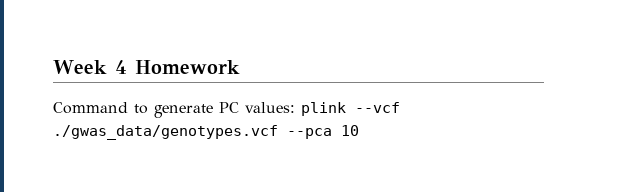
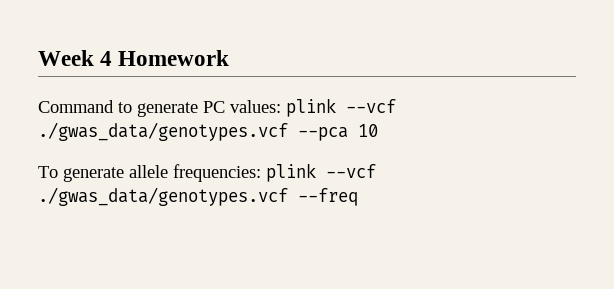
+ To generate allele frequencies: plink --vcf ./gwas_data/genotypes.vcf --freq

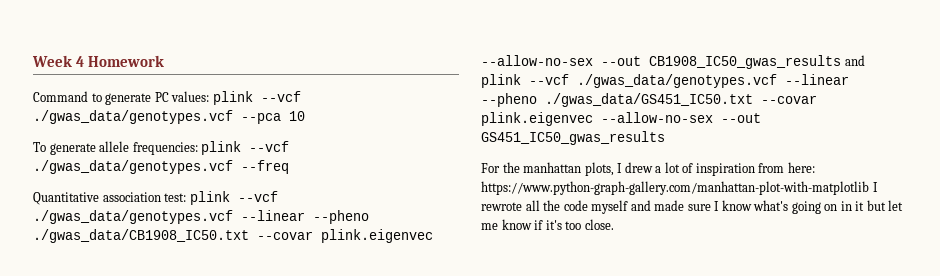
+ Quantitative association test: plink --vcf ./gwas_data/genotypes.vcf --linear --pheno ./gwas_data/CB1908_IC50.txt --covar plink.eigenvec --allow-no-sex --out CB1908_IC50_gwas_results and plink --vcf ./gwas_data/genotypes.vcf --linear --pheno ./gwas_data/GS451_IC50.txt --covar plink.eigenvec --allow-no-sex --out GS451_IC50_gwas_results
+ For the manhattan plots, I drew a lot of inspiration from here: https://www.python-graph-gallery.com/manhattan-plot-with-matplotlib I rewrote all the code myself and made sure I know what's going on in it but let me know if it's too close.

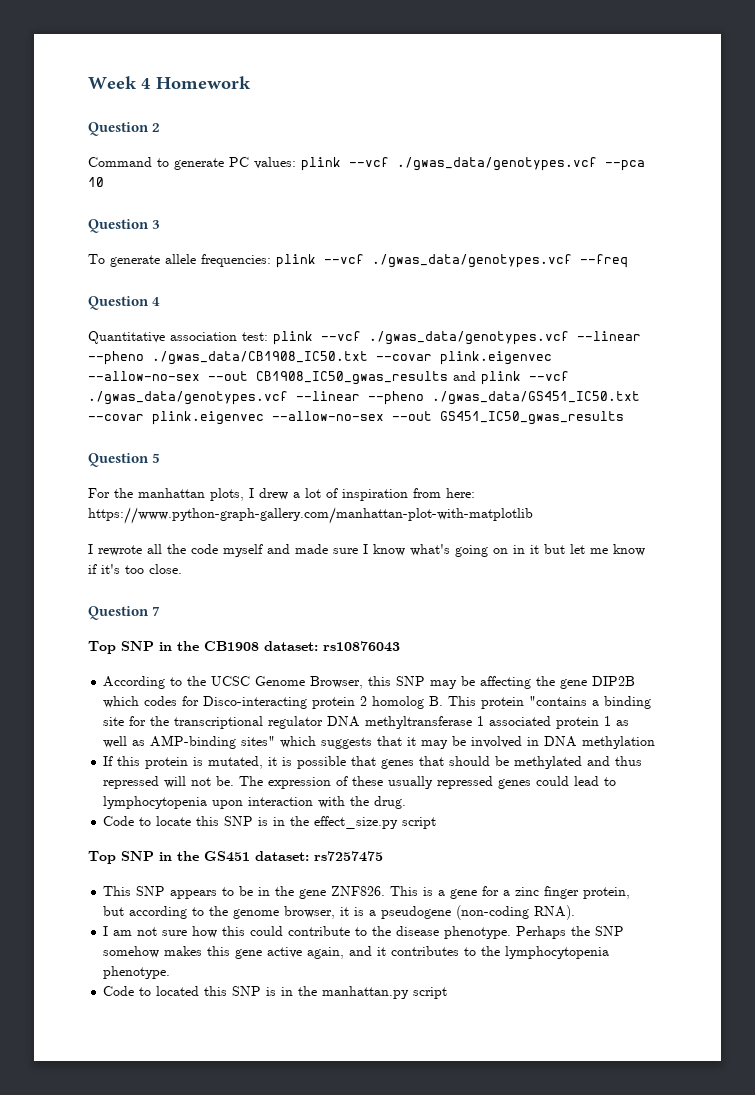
+ Question 2
+ Question 3
+ Question 4
+ Question 5
- For the manhattan plots, I drew a lot of inspiration from here: https://www.python-graph-gallery.com/manhattan-plot-with-matplotlib I rewrote all the code myself and made sure I know what's going on in it but let me know if it's too close.
+ For the manhattan plots, I drew a lot of inspiration from here: https://www.python-graph-gallery.com/manhattan-plot-with-matplotlib
+ I rewrote all the code myself and made sure I know what's going on in it but let me know if it's too close.
+ Question 7
+ Top SNP in the CB1908 dataset: rs10876043
+ According to the UCSC Genome Browser, this SNP may be affecting the gene DIP2B which codes for Disco-interacting protein 2 homolog B. This protein "contains a binding site for the transcriptional regulator DNA methyltransferase 1 associated protein 1 as well as AMP-binding sites" which suggests that it may be involved in DNA methylation
+ If this protein is mutated, it is possible that genes that should be methylated and thus repressed will not be. The expression of these usually repressed genes could lead to lymphocytopenia upon interaction with the drug.
+ Code to locate this SNP is in the effect_size.py script
+ Top SNP in the GS451 dataset: rs7257475
+ This SNP appears to be in the gene ZNF826. This is a gene for a zinc finger protein, but according to the genome browser, it is a pseudogene (non-coding RNA).
+ I am not sure how this could contribute to the disease phenotype. Perhaps the SNP somehow makes this gene active again, and it contributes to the lymphocytopenia phenotype.
+ Code to located this SNP is in the manhattan.py script

